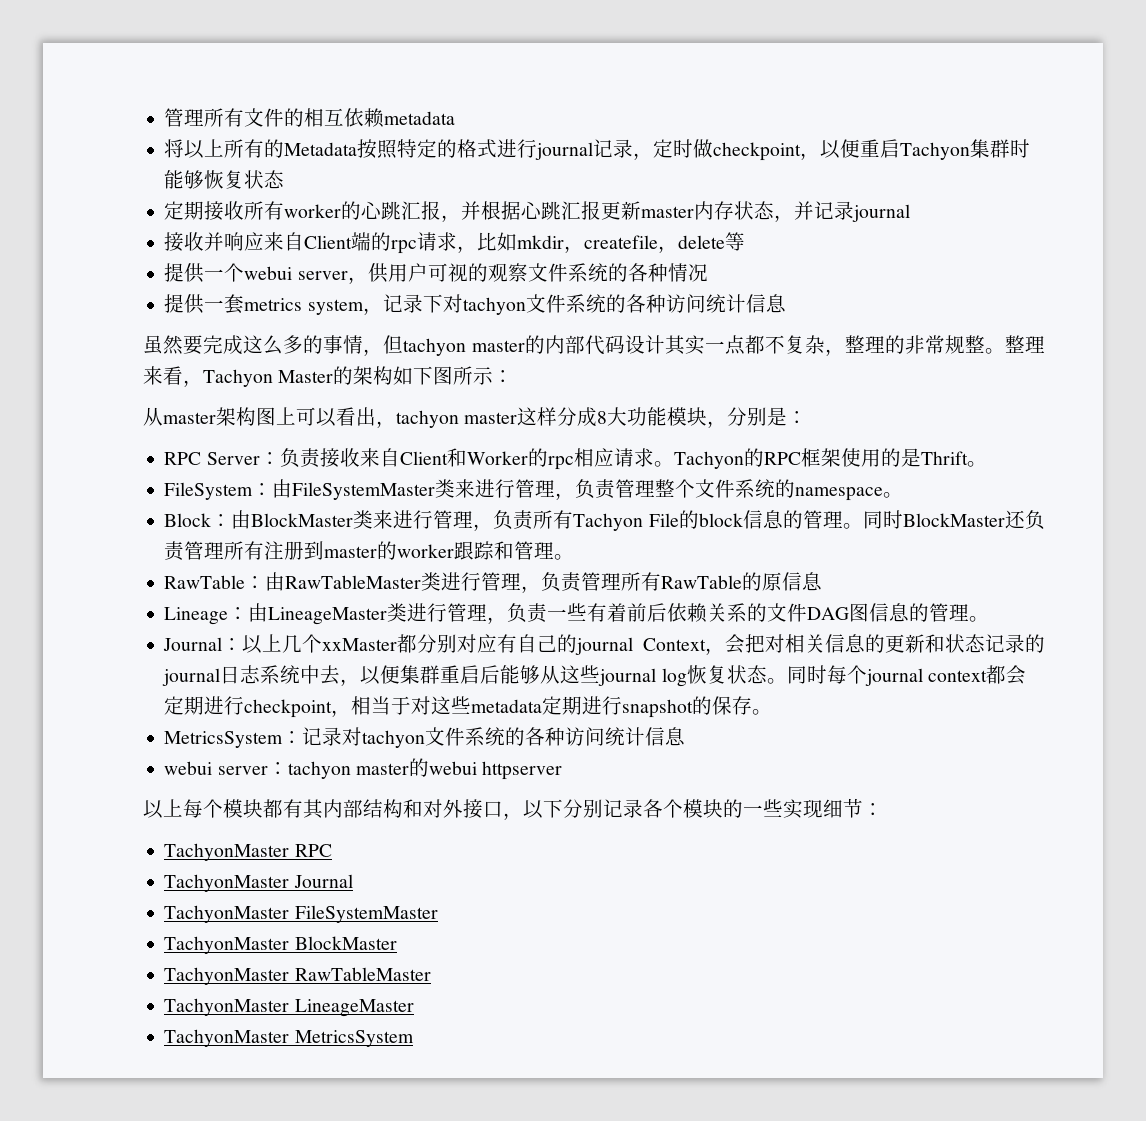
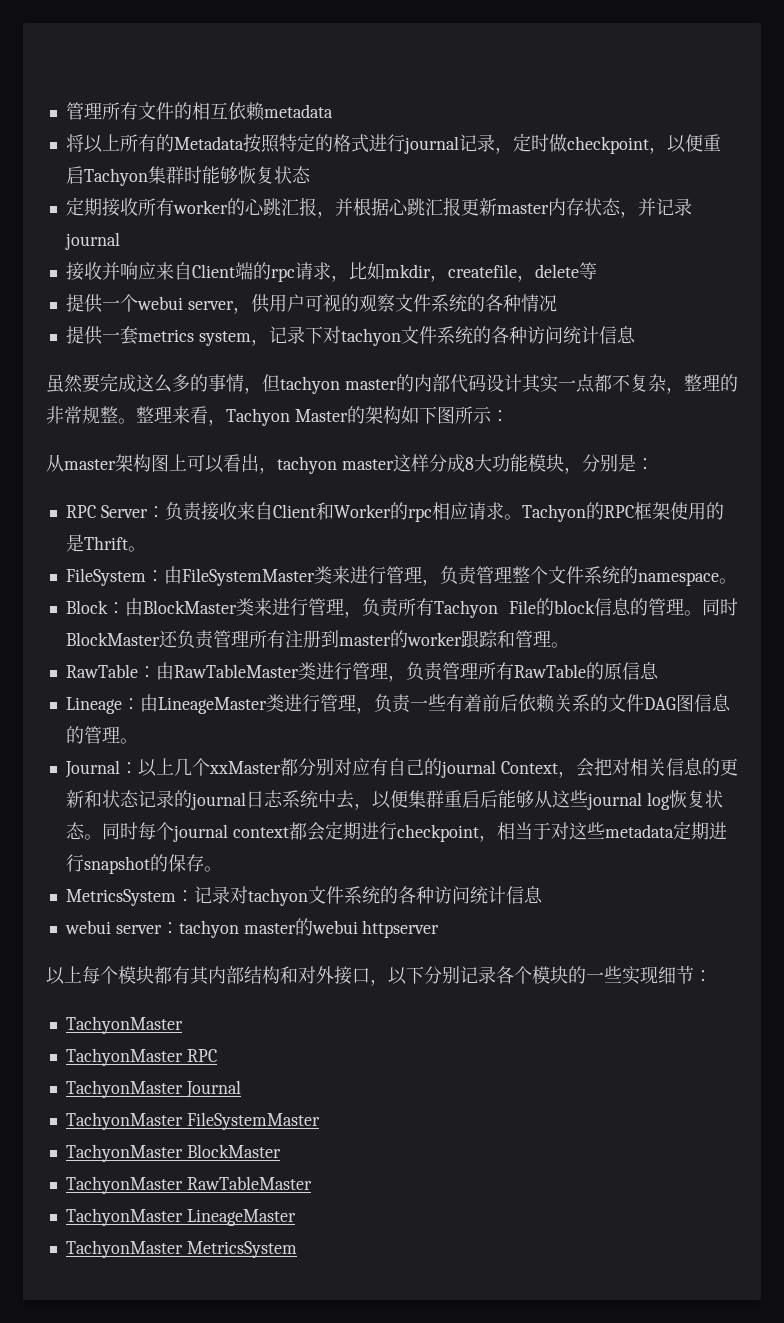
  以上每个模块都有其内部结构和对外接口，以下分别记录各个模块的一些实现细节：
+ TachyonMaster

